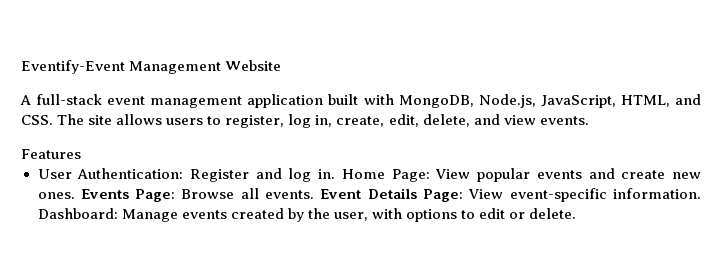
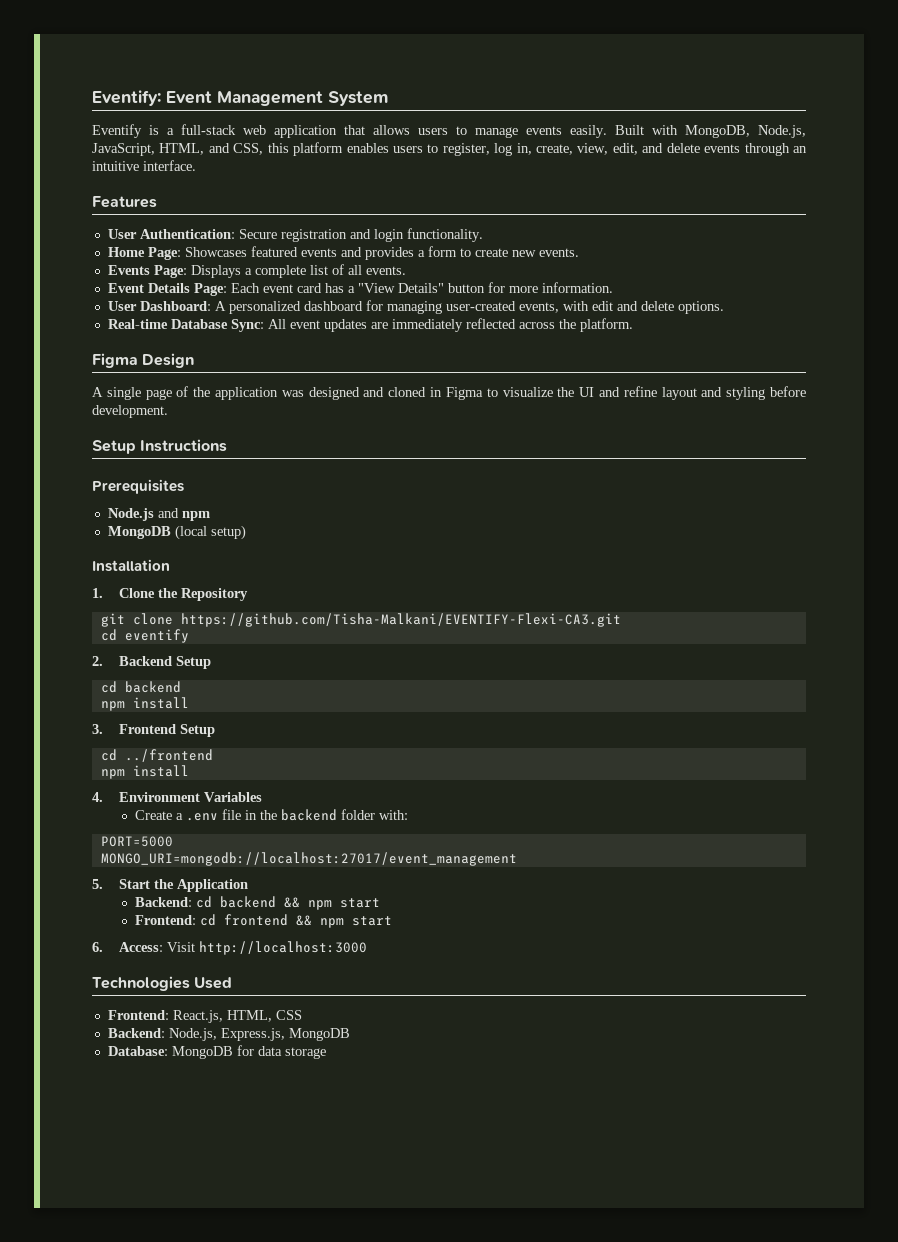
- Eventify-Event Management Website
- A full-stack event management application built with MongoDB, Node.js, JavaScript, HTML, and CSS. The site allows users to register, log in, create, edit, delete, and view events.
+ Eventify: Event Management System
+ Eventify is a full-stack web application that allows users to manage events easily. Built with MongoDB, Node.js, JavaScript, HTML, and CSS, this platform enables users to register, log in, create, view, edit, and delete events through an intuitive interface.
  Features
- User Authentication: Register and log in. Home Page: View popular events and create new ones. Events Page: Browse all events. Event Details Page: View event-specific information. Dashboard: Manage events created by the user, with options to edit or delete.
+ User Authentication: Secure registration and login functionality.
+ Home Page: Showcases featured events and provides a form to create new events.
+ Events Page: Displays a complete list of all events.
+ Event Details Page: Each event card has a "View Details" button for more information.
+ User Dashboard: A personalized dashboard for managing user-created events, with edit and delete options.
+ Real-time Database Sync: All event updates are immediately reflected across the platform.
+ Figma Design
+ A single page of the application was designed and cloned in Figma to visualize the UI and refine layout and styling before development.
+ Setup Instructions
+ Prerequisites
+ Node.js and npm
+ MongoDB (local setup)
+ Installation
+ 1. Clone the Repository
+ git clone https://github.com/Tisha-Malkani/EVENTIFY-Flexi-CA3.git
+ cd eventify
+ 2. Backend Setup
+ cd backend
+ npm install
+ 3. Frontend Setup
+ cd ../frontend
+ npm install
+ 4. Environment Variables
+ Create a .env file in the backend folder with:
+ PORT=5000
+ MONGO_URI=mongodb://localhost:27017/event_management
+ 5. Start the Application
+ Backend: cd backend && npm start
+ Frontend: cd frontend && npm start
+ 6. Access: Visit http://localhost:3000
+ Technologies Used
+ Frontend: React.js, HTML, CSS
+ Backend: Node.js, Express.js, MongoDB
+ Database: MongoDB for data storage

